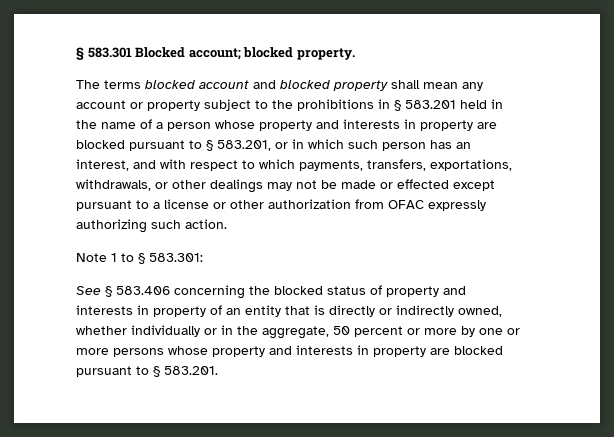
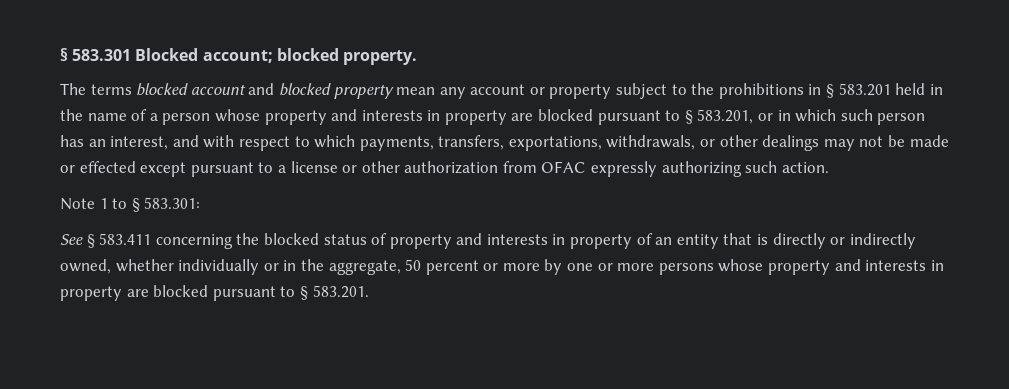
- The terms blocked account and blocked property shall mean any account or property subject to the prohibitions in § 583.201 held in the name of a person whose property and interests in property are blocked pursuant to § 583.201, or in which such person has an interest, and with respect to which payments, transfers, exportations, withdrawals, or other dealings may not be made or effected except pursuant to a license or other authorization from OFAC expressly authorizing such action.
+ The terms blocked account and blocked property mean any account or property subject to the prohibitions in § 583.201 held in the name of a person whose property and interests in property are blocked pursuant to § 583.201, or in which such person has an interest, and with respect to which payments, transfers, exportations, withdrawals, or other dealings may not be made or effected except pursuant to a license or other authorization from OFAC expressly authorizing such action.
- See § 583.406 concerning the blocked status of property and interests in property of an entity that is directly or indirectly owned, whether individually or in the aggregate, 50 percent or more by one or more persons whose property and interests in property are blocked pursuant to § 583.201.
+ See § 583.411 concerning the blocked status of property and interests in property of an entity that is directly or indirectly owned, whether individually or in the aggregate, 50 percent or more by one or more persons whose property and interests in property are blocked pursuant to § 583.201.

